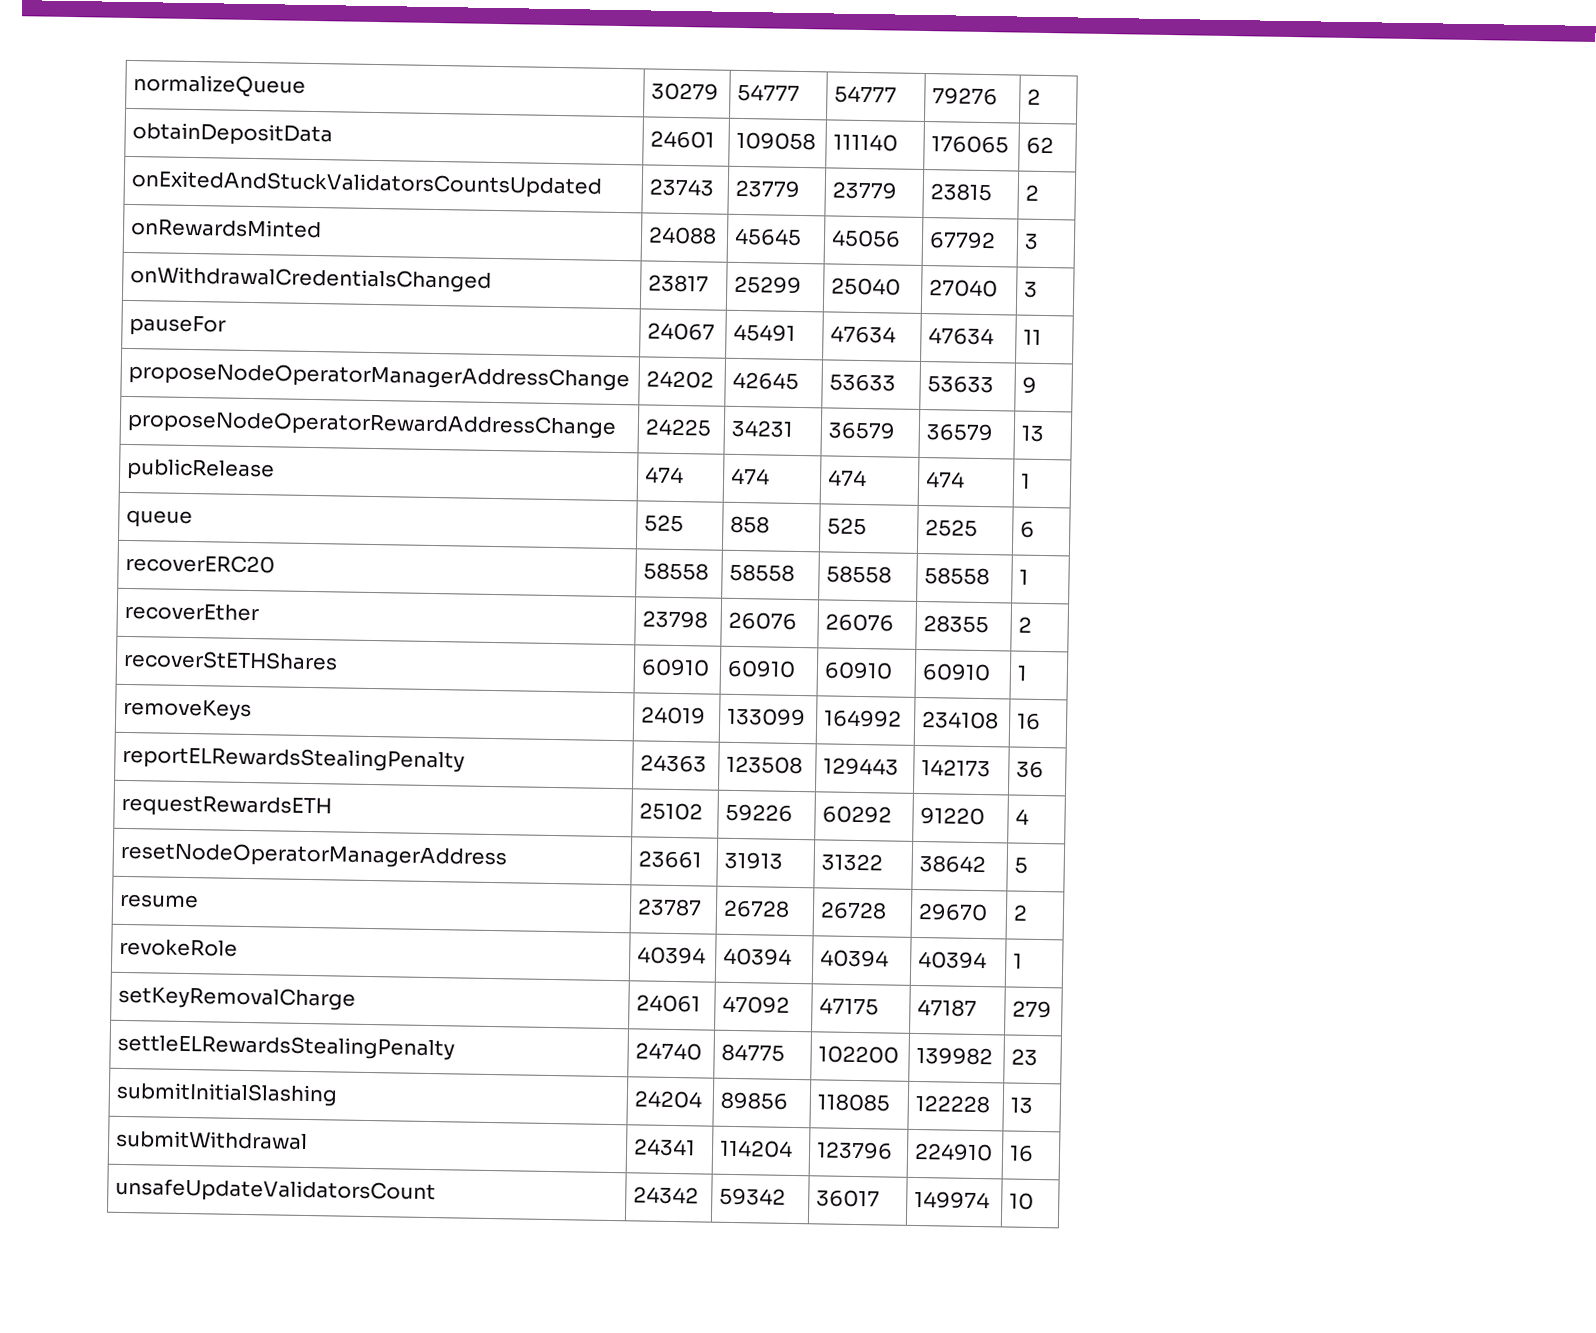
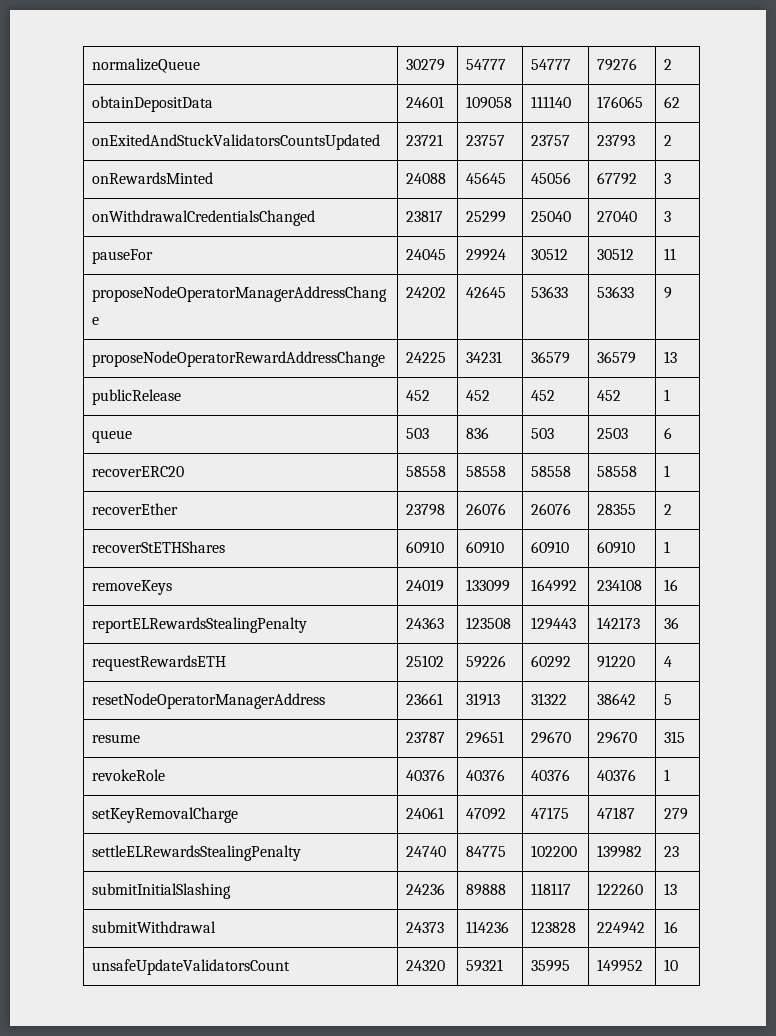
- onExitedAndStuckValidatorsCountsUpdated | 23743 | 23779 | 23779 | 23815 | 2
+ onExitedAndStuckValidatorsCountsUpdated | 23721 | 23757 | 23757 | 23793 | 2
- pauseFor | 24067 | 45491 | 47634 | 47634 | 11
+ pauseFor | 24045 | 29924 | 30512 | 30512 | 11
- publicRelease | 474 | 474 | 474 | 474 | 1
- queue | 525 | 858 | 525 | 2525 | 6
+ publicRelease | 452 | 452 | 452 | 452 | 1
+ queue | 503 | 836 | 503 | 2503 | 6
- resume | 23787 | 26728 | 26728 | 29670 | 2
+ resume | 23787 | 29651 | 29670 | 29670 | 315
- revokeRole | 40394 | 40394 | 40394 | 40394 | 1
+ revokeRole | 40376 | 40376 | 40376 | 40376 | 1
- submitInitialSlashing | 24204 | 89856 | 118085 | 122228 | 13
- submitWithdrawal | 24341 | 114204 | 123796 | 224910 | 16
- unsafeUpdateValidatorsCount | 24342 | 59342 | 36017 | 149974 | 10
+ submitInitialSlashing | 24236 | 89888 | 118117 | 122260 | 13
+ submitWithdrawal | 24373 | 114236 | 123828 | 224942 | 16
+ unsafeUpdateValidatorsCount | 24320 | 59321 | 35995 | 149952 | 10

